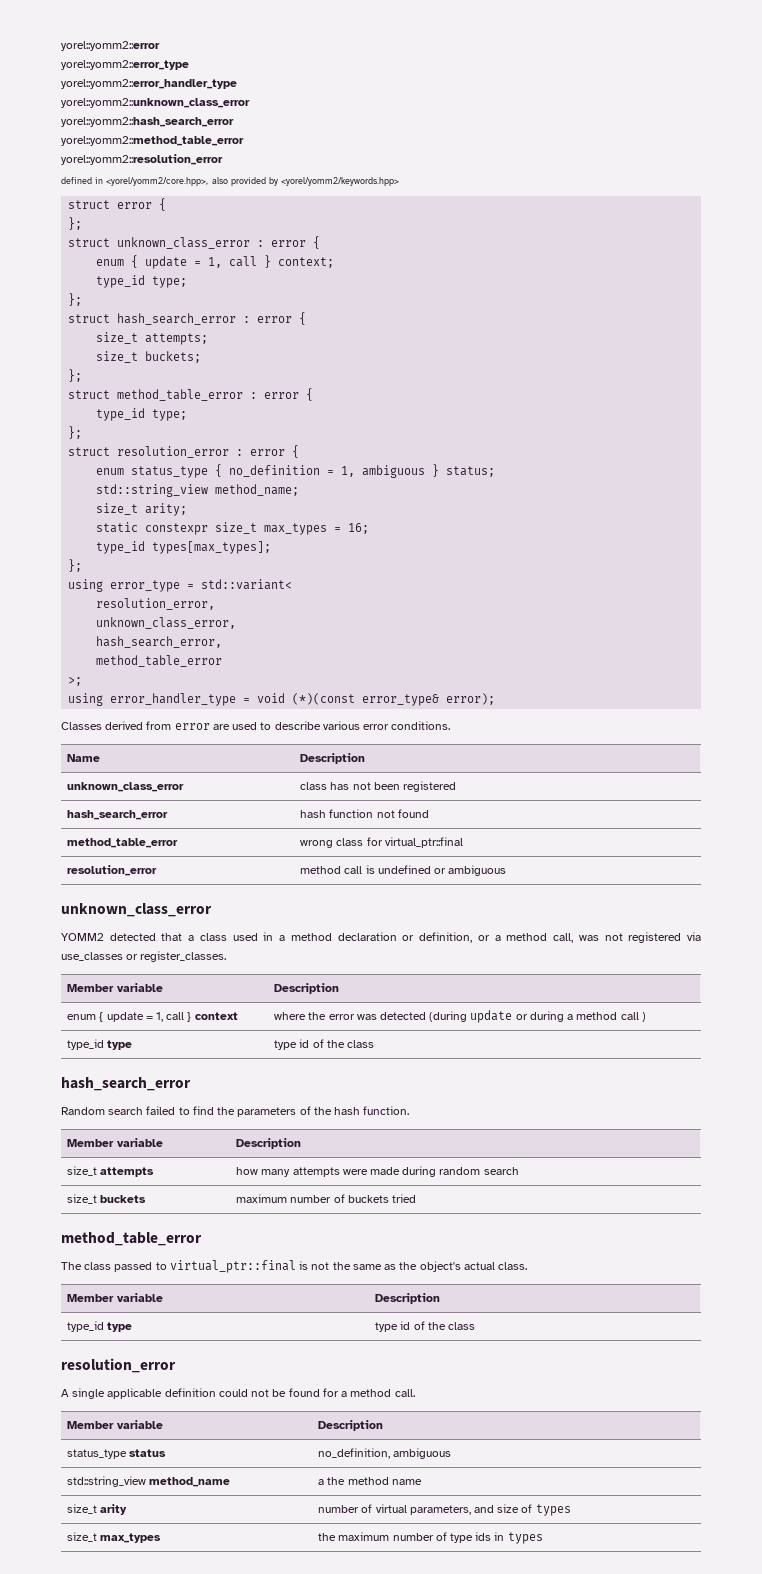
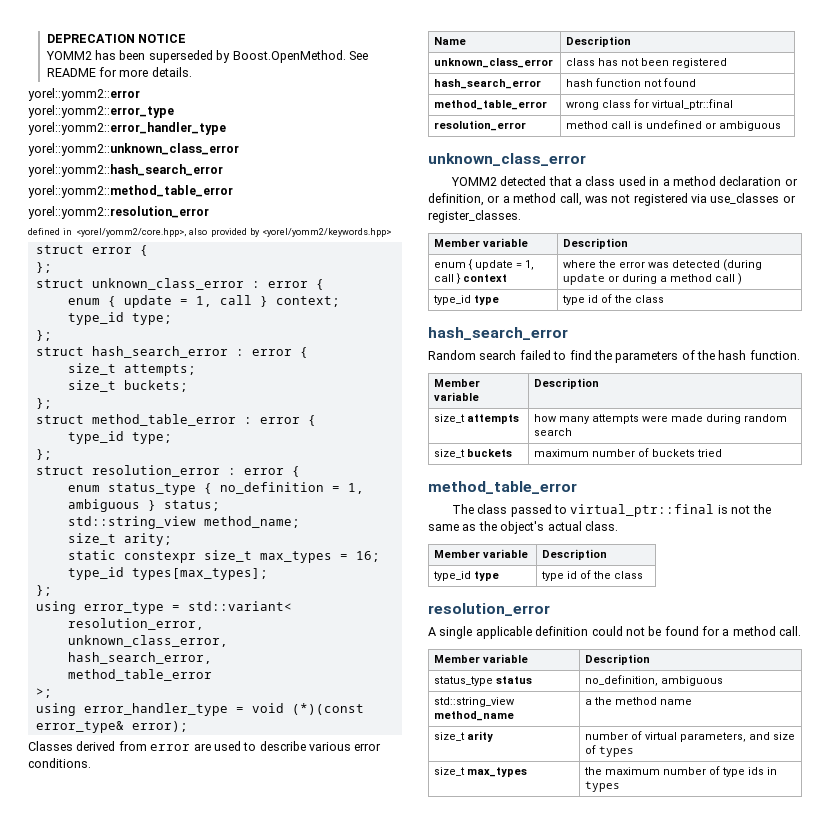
+ DEPRECATION NOTICE
+ YOMM2 has been superseded by Boost.OpenMethod. See README for more details.

